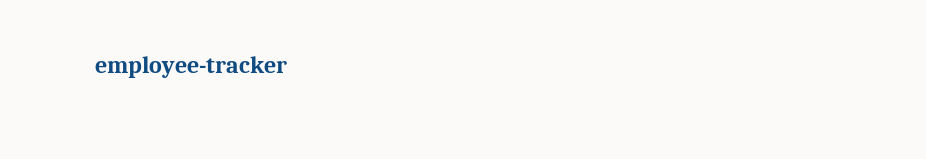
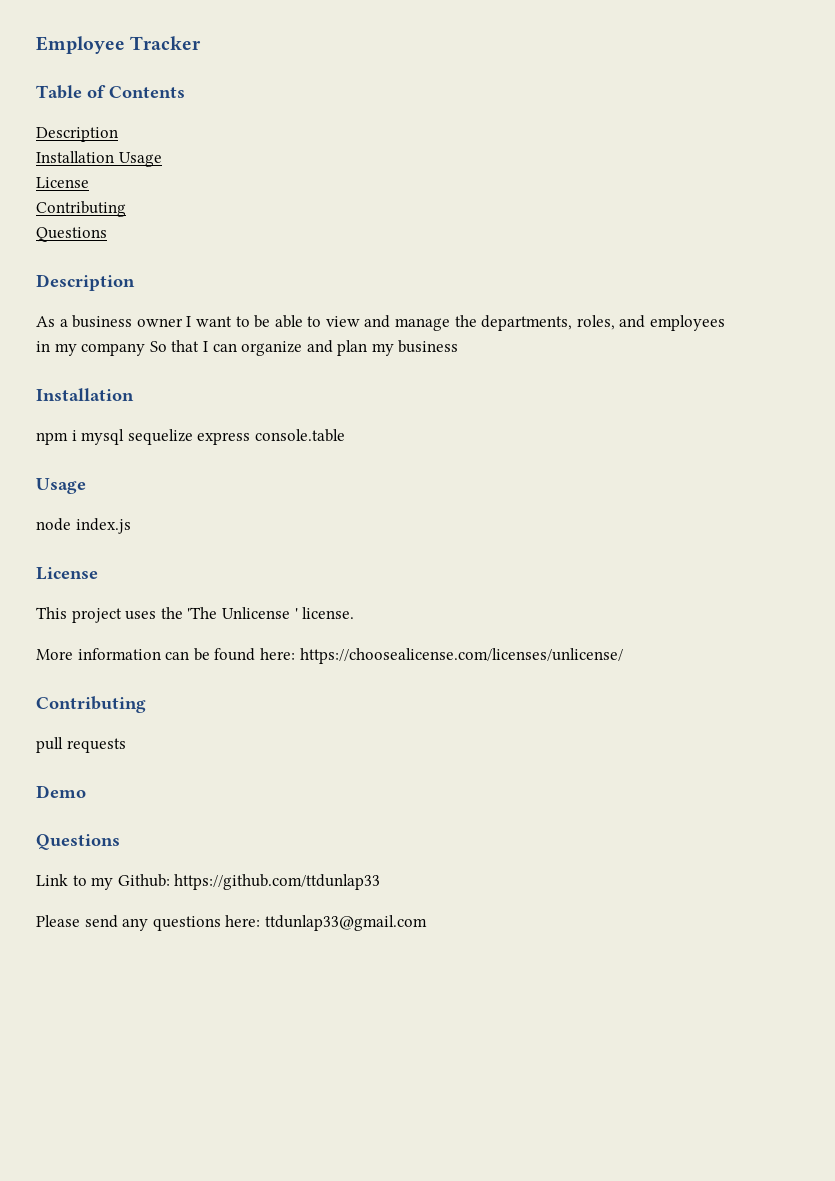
- employee-tracker
+ Employee Tracker
+ Table of Contents
+ Description
+ Installation Usage
+ License
+ Contributing
+ Questions
+ Description
+ As a business owner I want to be able to view and manage the departments, roles, and employees in my company So that I can organize and plan my business
+ Installation
+ npm i mysql sequelize express console.table
+ Usage
+ node index.js
+ License
+ This project uses the 'The Unlicense ' license.
+ More information can be found here: https://choosealicense.com/licenses/unlicense/
+ Contributing
+ pull requests
+ Demo
+ Questions
+ Link to my Github: https://github.com/ttdunlap33
+ Please send any questions here: ttdunlap33@gmail.com

